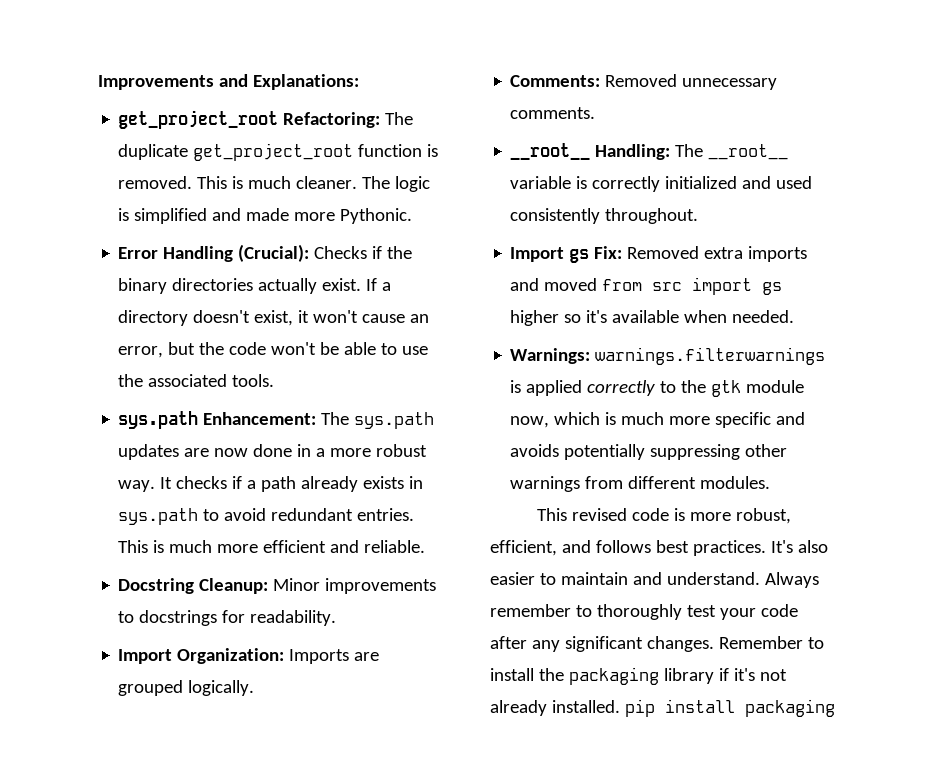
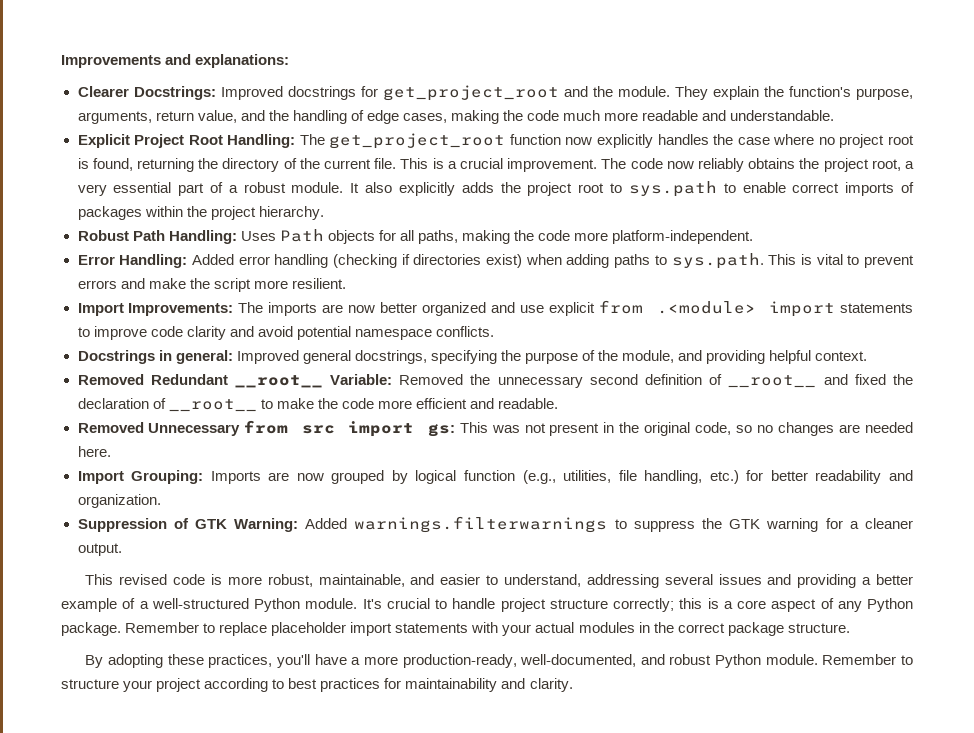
- Improvements and Explanations:
- get_project_root Refactoring: The duplicate get_project_root function is removed. This is much cleaner. The logic is simplified and made more Pythonic.
- Error Handling (Crucial): Checks if the binary directories actually exist. If a directory doesn't exist, it won't cause an error, but the code won't be able to use the associated tools.
- sys.path Enhancement: The sys.path updates are now done in a more robust way. It checks if a path already exists in sys.path to avoid redundant entries. This is much more efficient and reliable.
- Docstring Cleanup: Minor improvements to docstrings for readability.
- Import Organization: Imports are grouped logically.
- Comments: Removed unnecessary comments.
- __root__ Handling: The __root__ variable is correctly initialized and used consistently throughout.
- Import gs Fix: Removed extra imports and moved from src import gs higher so it's available when needed.
- Warnings: warnings.filterwarnings is applied correctly to the gtk module now, which is much more specific and avoids potentially suppressing other warnings from different modules.
+ Improvements and explanations:
+ Clearer Docstrings: Improved docstrings for get_project_root and the module. They explain the function's purpose, arguments, return value, and the handling of edge cases, making the code much more readable and understandable.
+ Explicit Project Root Handling: The get_project_root function now explicitly handles the case where no project root is found, returning the directory of the current file. This is a crucial improvement. The code now reliably obtains the project root, a very essential part of a robust module. It also explicitly adds the project root to sys.path to enable correct imports of packages within the project hierarchy.
+ Robust Path Handling: Uses Path objects for all paths, making the code more platform-independent.
+ Error Handling: Added error handling (checking if directories exist) when adding paths to sys.path. This is vital to prevent errors and make the script more resilient.
+ Import Improvements: The imports are now better organized and use explicit from .<module> import statements to improve code clarity and avoid potential namespace conflicts.
+ Docstrings in general: Improved general docstrings, specifying the purpose of the module, and providing helpful context.
+ Removed Redundant __root__ Variable: Removed the unnecessary second definition of __root__ and fixed the declaration of __root__ to make the code more efficient and readable.
+ Removed Unnecessary from src import gs: This was not present in the original code, so no changes are needed here.
+ Import Grouping: Imports are now grouped by logical function (e.g., utilities, file handling, etc.) for better readability and organization.
+ Suppression of GTK Warning: Added warnings.filterwarnings to suppress the GTK warning for a cleaner output.
- This revised code is more robust, efficient, and follows best practices. It's also easier to maintain and understand. Always remember to thoroughly test your code after any significant changes. Remember to install the packaging library if it's not already installed. pip install packaging
+ This revised code is more robust, maintainable, and easier to understand, addressing several issues and providing a better example of a well-structured Python module. It's crucial to handle project structure correctly; this is a core aspect of any Python package. Remember to replace placeholder import statements with your actual modules in the correct package structure.
+ By adopting these practices, you'll have a more production-ready, well-documented, and robust Python module. Remember to structure your project according to best practices for maintainability and clarity.

